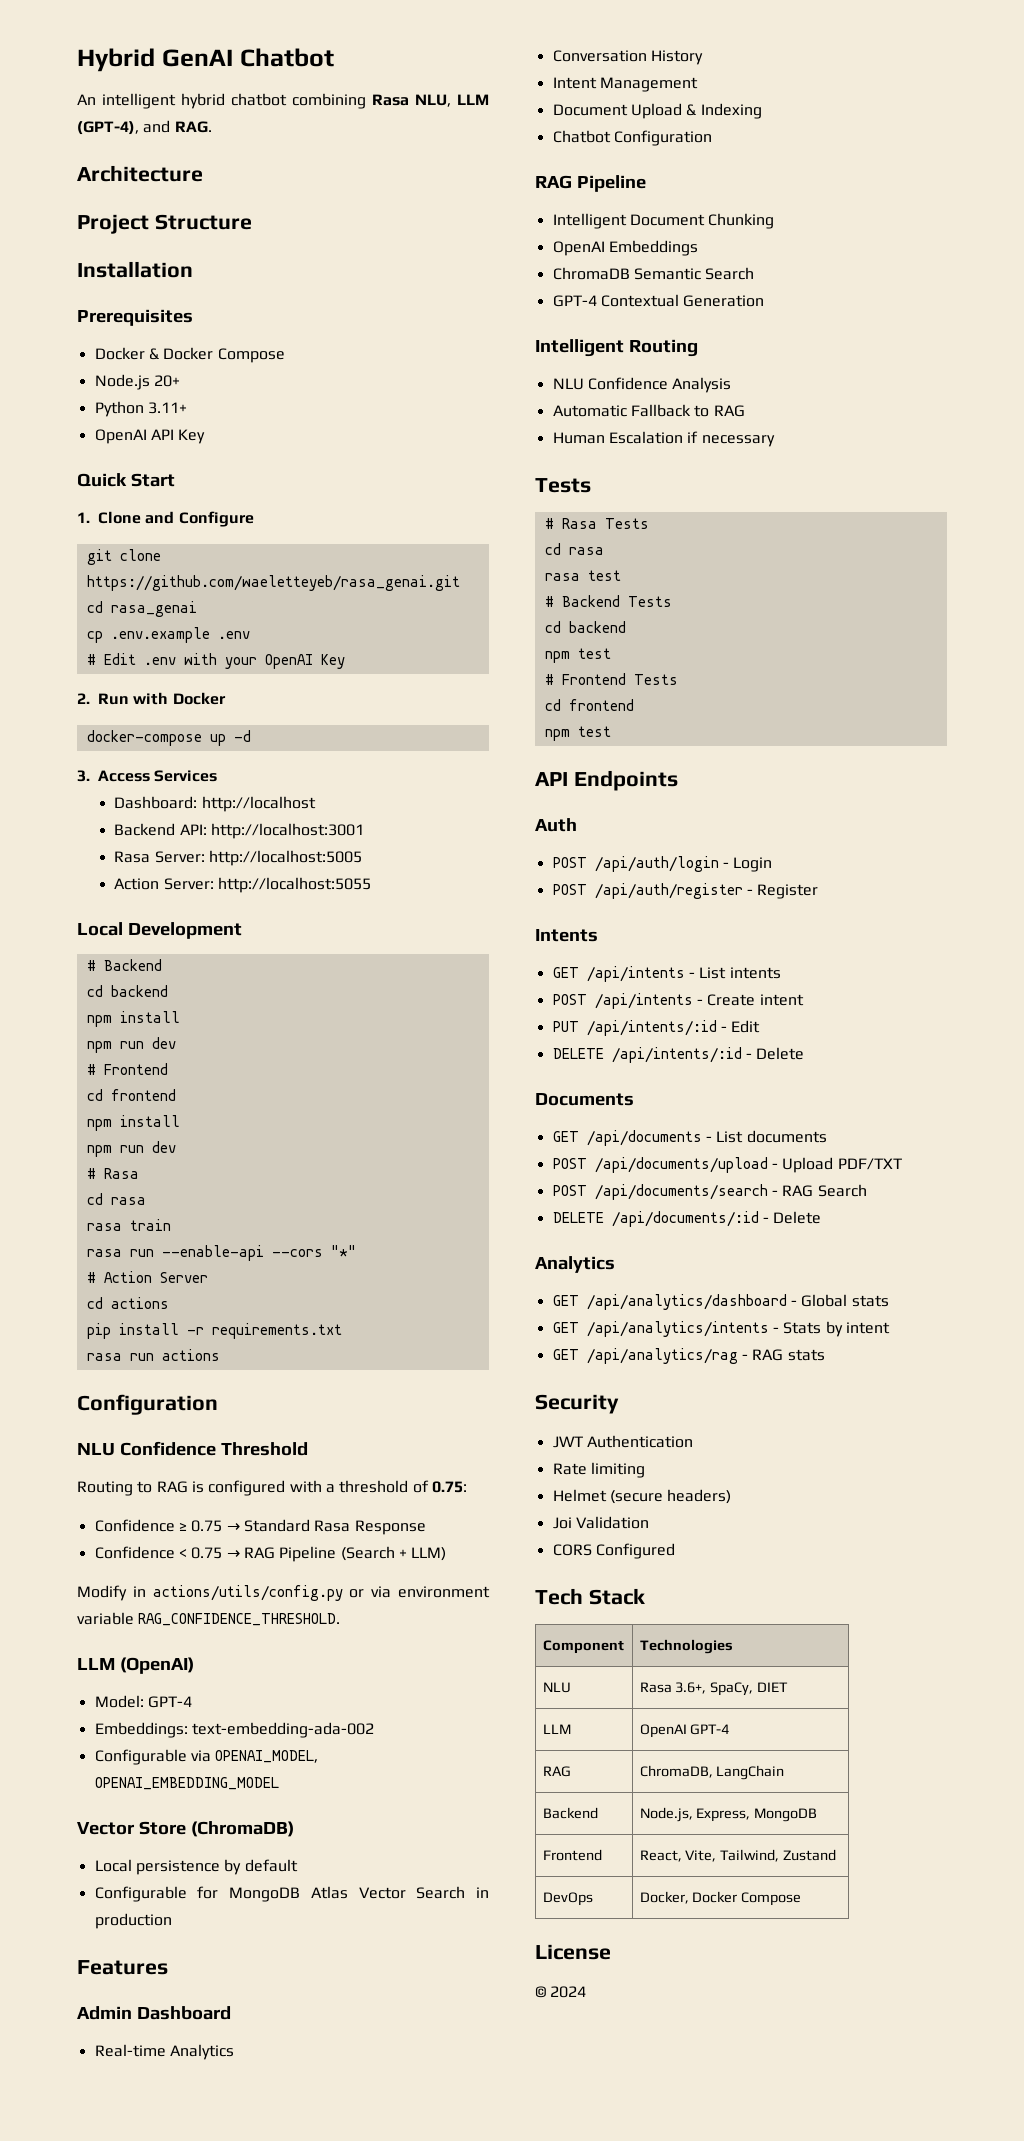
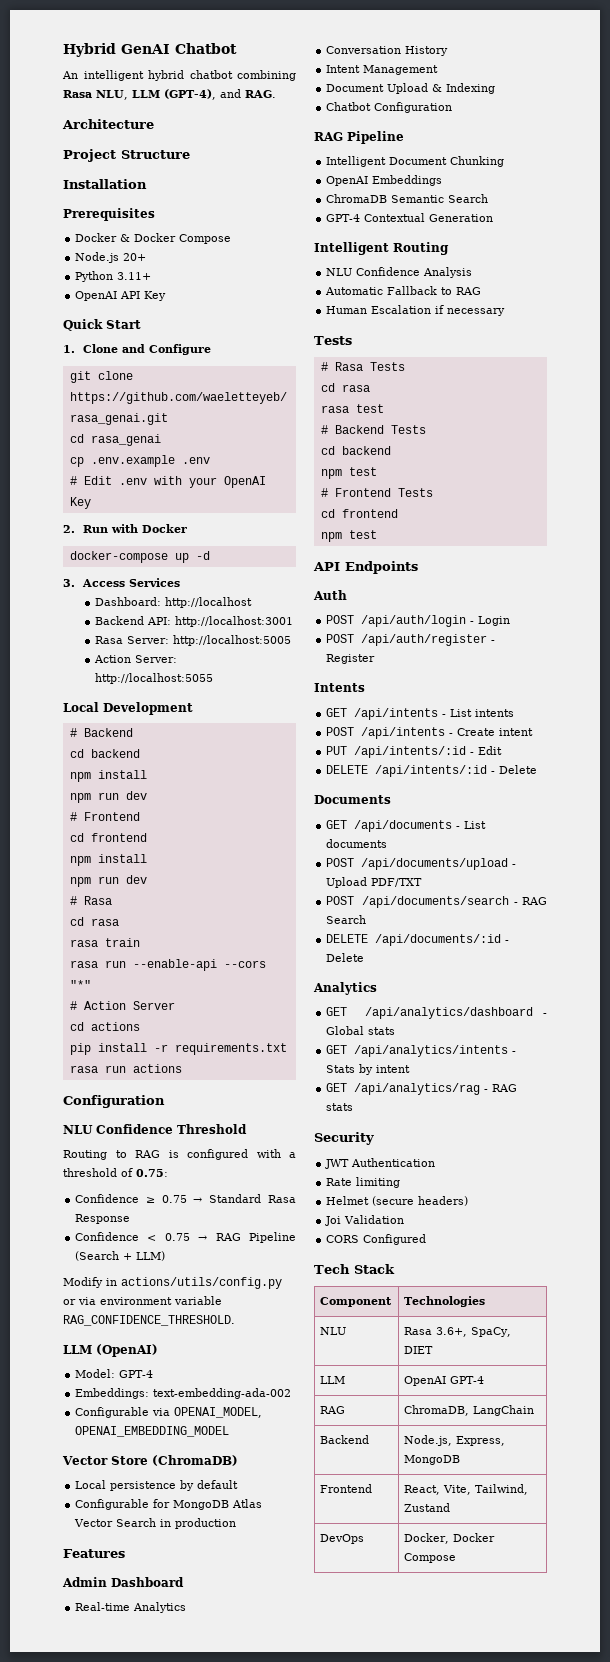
- License
- © 2024

